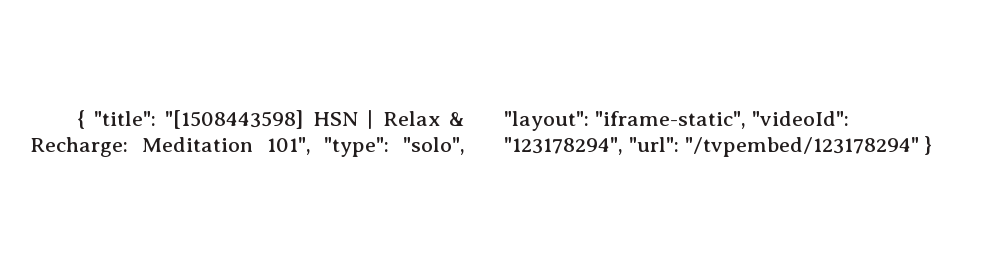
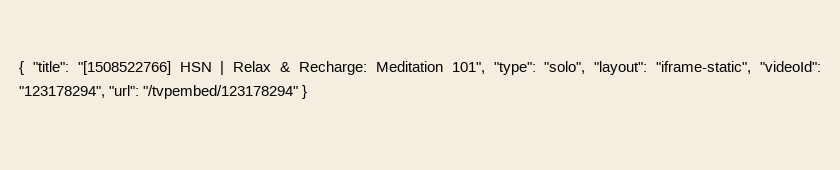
- { "title": "[1508443598] HSN | Relax & Recharge: Meditation 101", "type": "solo", "layout": "iframe-static", "videoId": "123178294", "url": "/tvpembed/123178294" }
+ { "title": "[1508522766] HSN | Relax & Recharge: Meditation 101", "type": "solo", "layout": "iframe-static", "videoId": "123178294", "url": "/tvpembed/123178294" }

